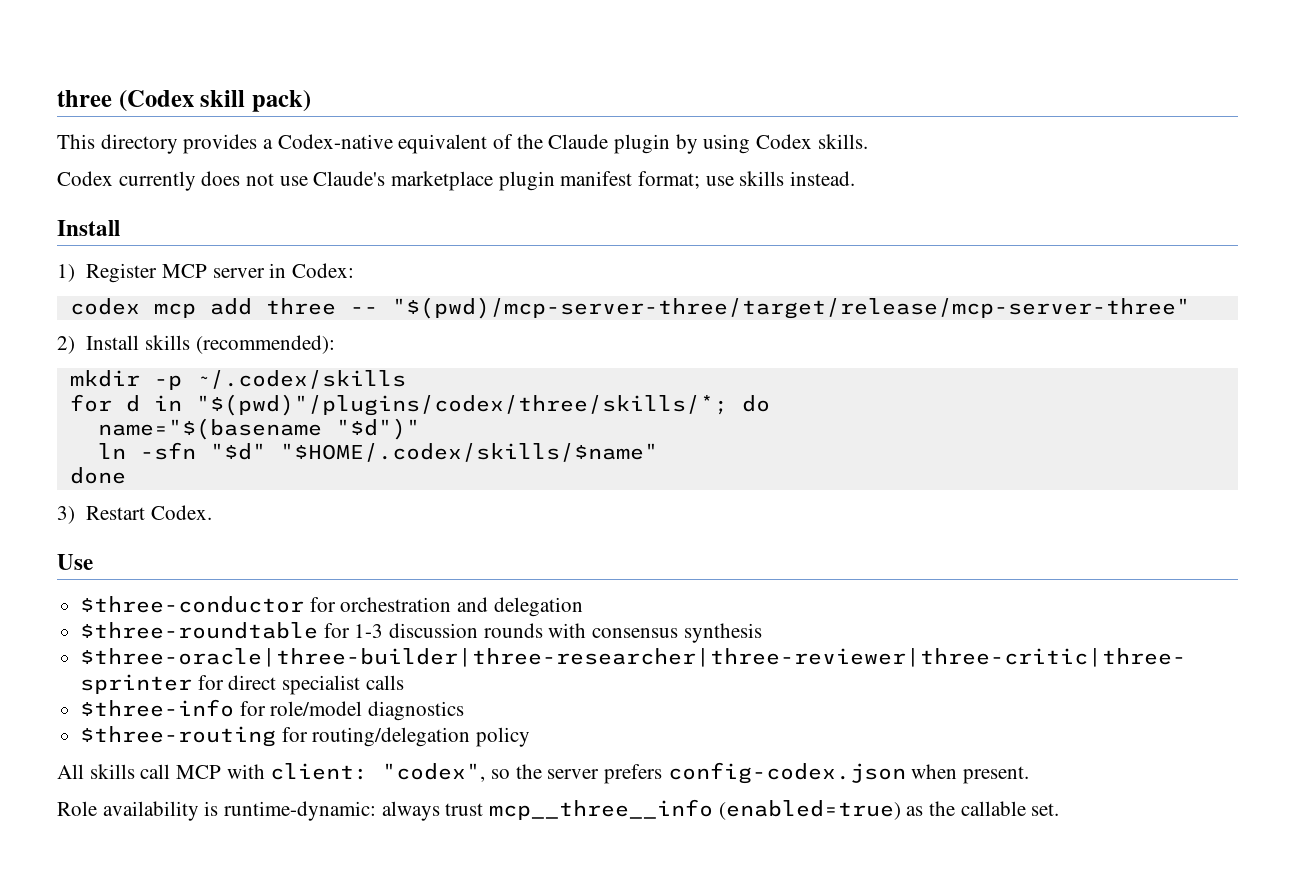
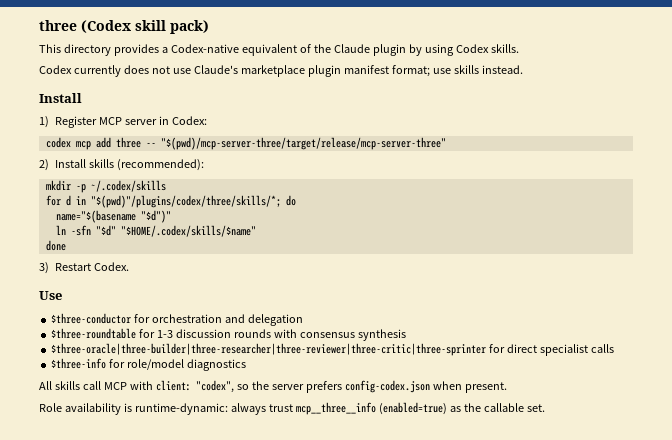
- $three-routing for routing/delegation policy

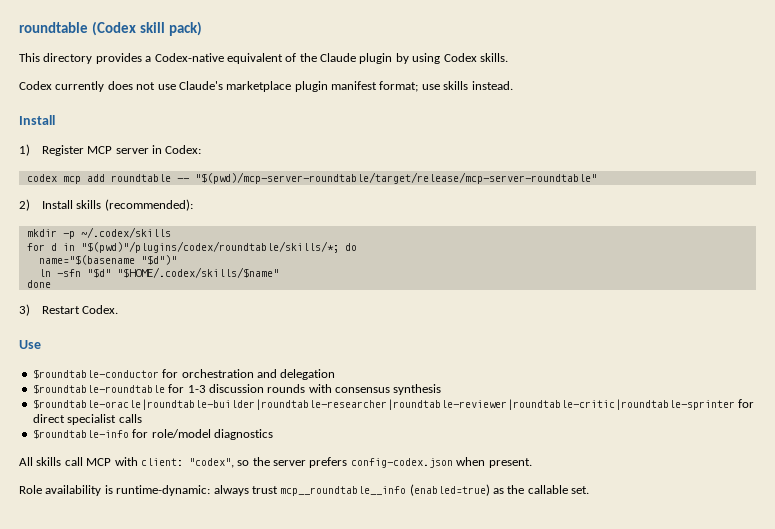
- three (Codex skill pack)
+ roundtable (Codex skill pack)
- codex mcp add three -- "$(pwd)/mcp-server-three/target/release/mcp-server-three"
+ codex mcp add roundtable -- "$(pwd)/mcp-server-roundtable/target/release/mcp-server-roundtable"
- for d in "$(pwd)"/plugins/codex/three/skills/*; do
+ for d in "$(pwd)"/plugins/codex/roundtable/skills/*; do
- $three-conductor for orchestration and delegation
+ $roundtable-conductor for orchestration and delegation
- $three-roundtable for 1-3 discussion rounds with consensus synthesis
+ $roundtable-roundtable for 1-3 discussion rounds with consensus synthesis
- $three-oracle|three-builder|three-researcher|three-reviewer|three-critic|three-sprinter for direct specialist calls
+ $roundtable-oracle|roundtable-builder|roundtable-researcher|roundtable-reviewer|roundtable-critic|roundtable-sprinter for direct specialist calls
- $three-info for role/model diagnostics
+ $roundtable-info for role/model diagnostics
- Role availability is runtime-dynamic: always trust mcp__three__info (enabled=true) as the callable set.
+ Role availability is runtime-dynamic: always trust mcp__roundtable__info (enabled=true) as the callable set.

